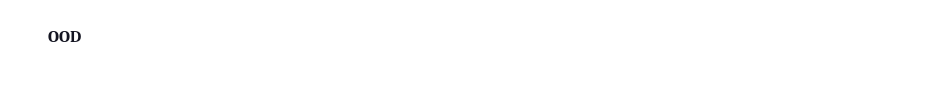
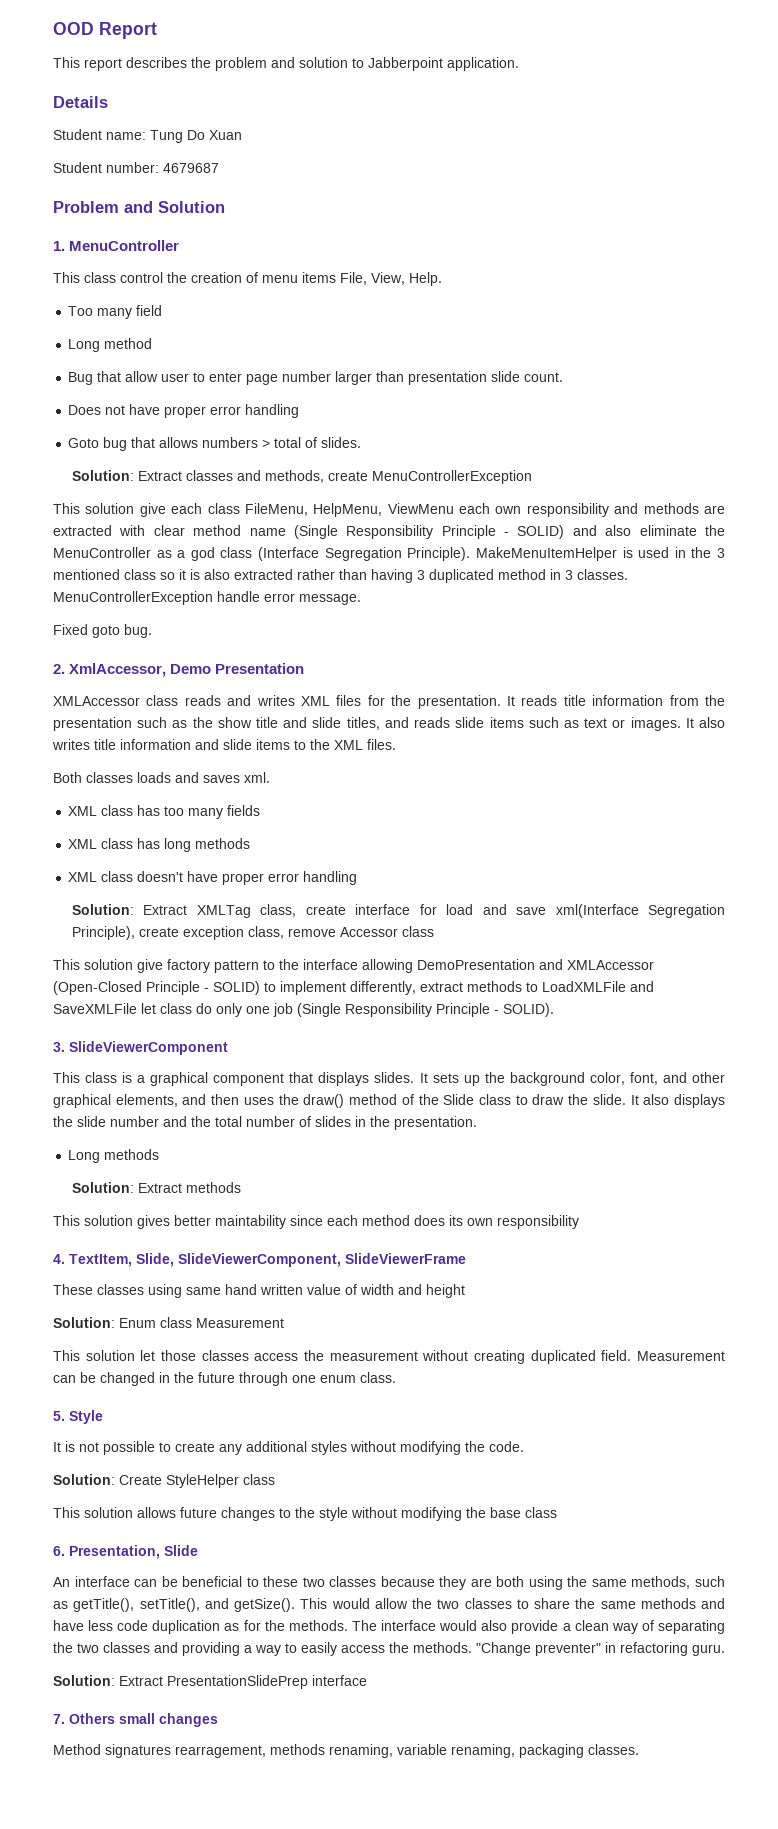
- OOD
+ OOD Report
+ This report describes the problem and solution to Jabberpoint application.
+ Details
+ Student name: Tung Do Xuan
+ Student number: 4679687
+ Problem and Solution
+ 1. MenuController
+ This class control the creation of menu items File, View, Help.
+ Too many field
+ Long method
+ Bug that allow user to enter page number larger than presentation slide count.
+ Does not have proper error handling
+ Goto bug that allows numbers > total of slides.
+ Solution: Extract classes and methods, create MenuControllerException
+ This solution give each class FileMenu, HelpMenu, ViewMenu each own responsibility and methods are extracted with clear method name (Single Responsibility Principle - SOLID) and also eliminate the MenuController as a god class (Interface Segregation Principle). MakeMenuItemHelper is used in the 3 mentioned class so it is also extracted rather than having 3 duplicated method in 3 classes. MenuControllerException handle error message.
+ Fixed goto bug.
+ 2. XmlAccessor, Demo Presentation
+ XMLAccessor class reads and writes XML files for the presentation. It reads title information from the presentation such as the show title and slide titles, and reads slide items such as text or images. It also writes title information and slide items to the XML files.
+ Both classes loads and saves xml.
+ XML class has too many fields
+ XML class has long methods
+ XML class doesn't have proper error handling
+ Solution: Extract XMLTag class, create interface for load and save xml(Interface Segregation Principle), create exception class, remove Accessor class
+ This solution give factory pattern to the interface allowing DemoPresentation and XMLAccessor (Open-Closed Principle - SOLID) to implement differently, extract methods to LoadXMLFile and SaveXMLFile let class do only one job (Single Responsibility Principle - SOLID).
+ 3. SlideViewerComponent
+ This class is a graphical component that displays slides. It sets up the background color, font, and other graphical elements, and then uses the draw() method of the Slide class to draw the slide. It also displays the slide number and the total number of slides in the presentation.
+ Long methods
+ Solution: Extract methods
+ This solution gives better maintability since each method does its own responsibility
+ 4. TextItem, Slide, SlideViewerComponent, SlideViewerFrame
+ These classes using same hand written value of width and height
+ Solution: Enum class Measurement
+ This solution let those classes access the measurement without creating duplicated field. Measurement can be changed in the future through one enum class.
+ 5. Style
+ It is not possible to create any additional styles without modifying the code.
+ Solution: Create StyleHelper class
+ This solution allows future changes to the style without modifying the base class
+ 6. Presentation, Slide
+ An interface can be beneficial to these two classes because they are both using the same methods, such as getTitle(), setTitle(), and getSize(). This would allow the two classes to share the same methods and have less code duplication as for the methods. The interface would also provide a clean way of separating the two classes and providing a way to easily access the methods. "Change preventer" in refactoring guru.
+ Solution: Extract PresentationSlidePrep interface
+ 7. Others small changes
+ Method signatures rearragement, methods renaming, variable renaming, packaging classes.

